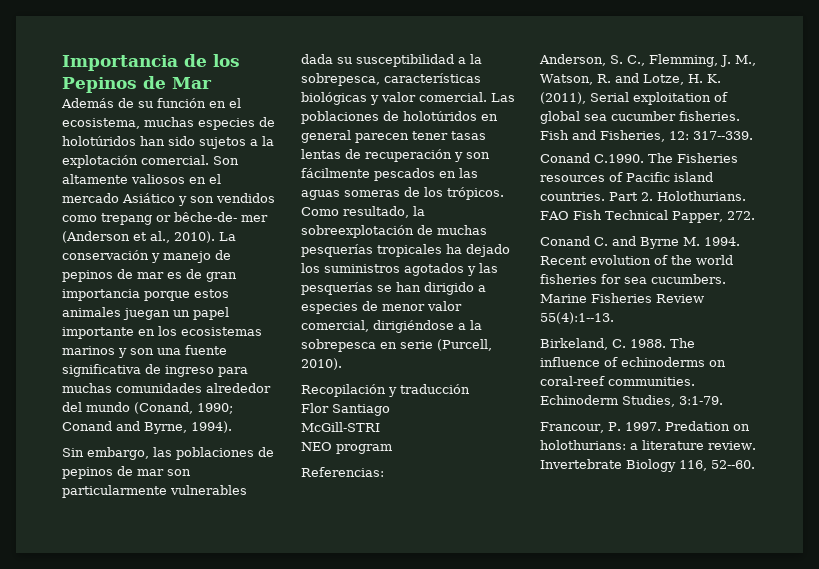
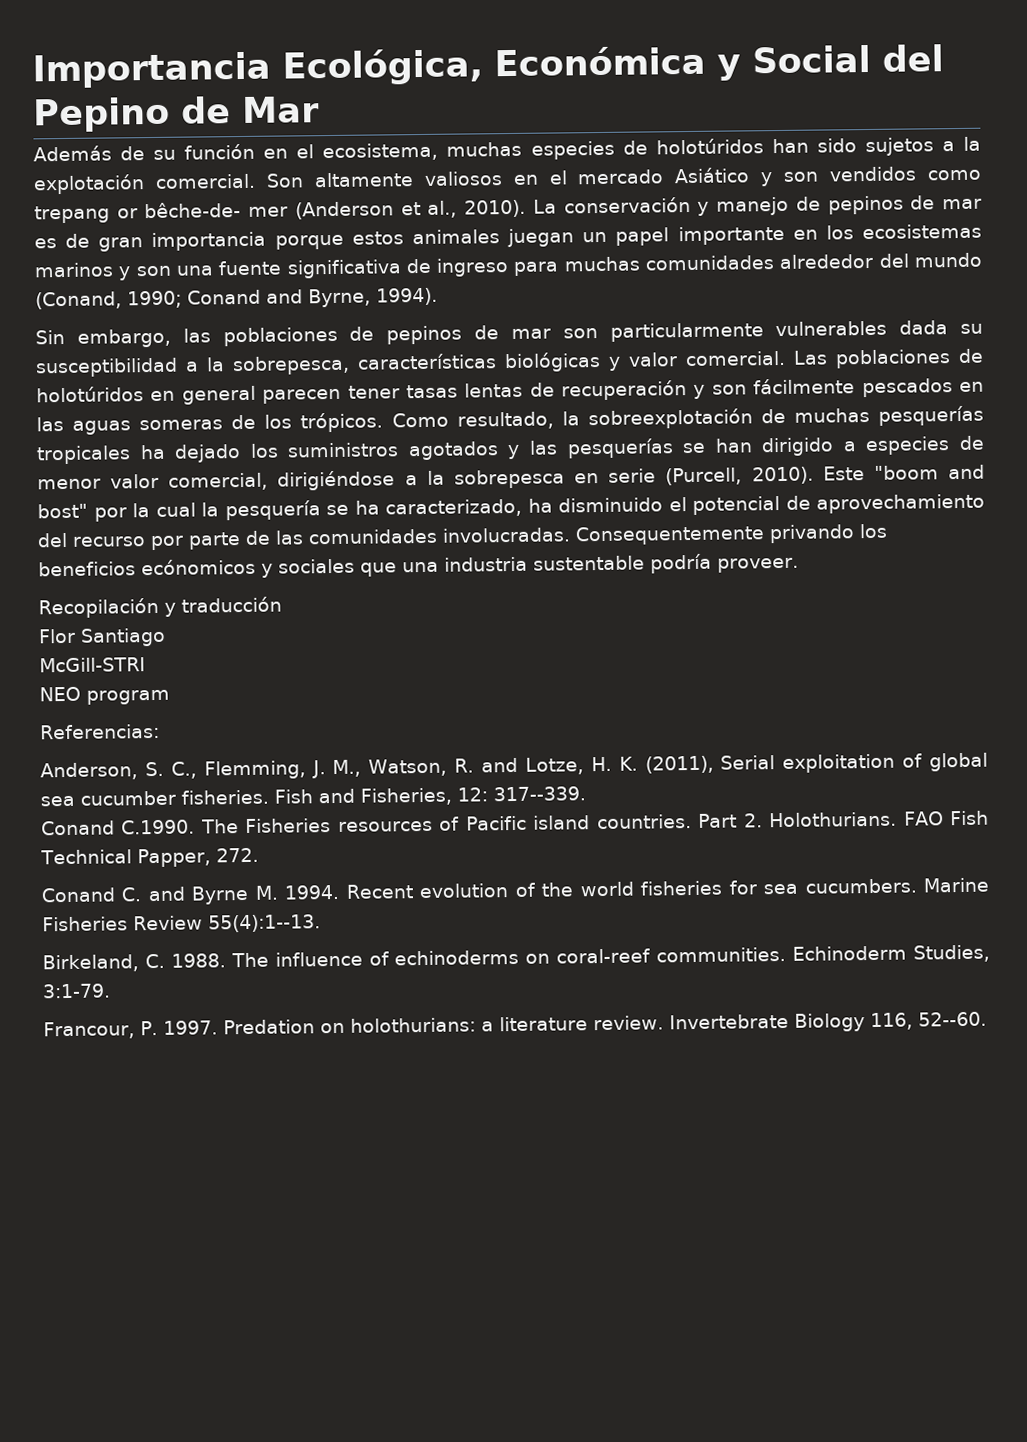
- Importancia de los Pepinos de Mar
+ Importancia Ecológica, Económica y Social del Pepino de Mar
+ Este "boom and bost" por la cual la pesquería se ha caracterizado, ha disminuido el potencial de aprovechamiento del recurso por parte de las comunidades involucradas. Consequentemente privando los beneficios ecónomicos y sociales que una industria sustentable podría proveer.

